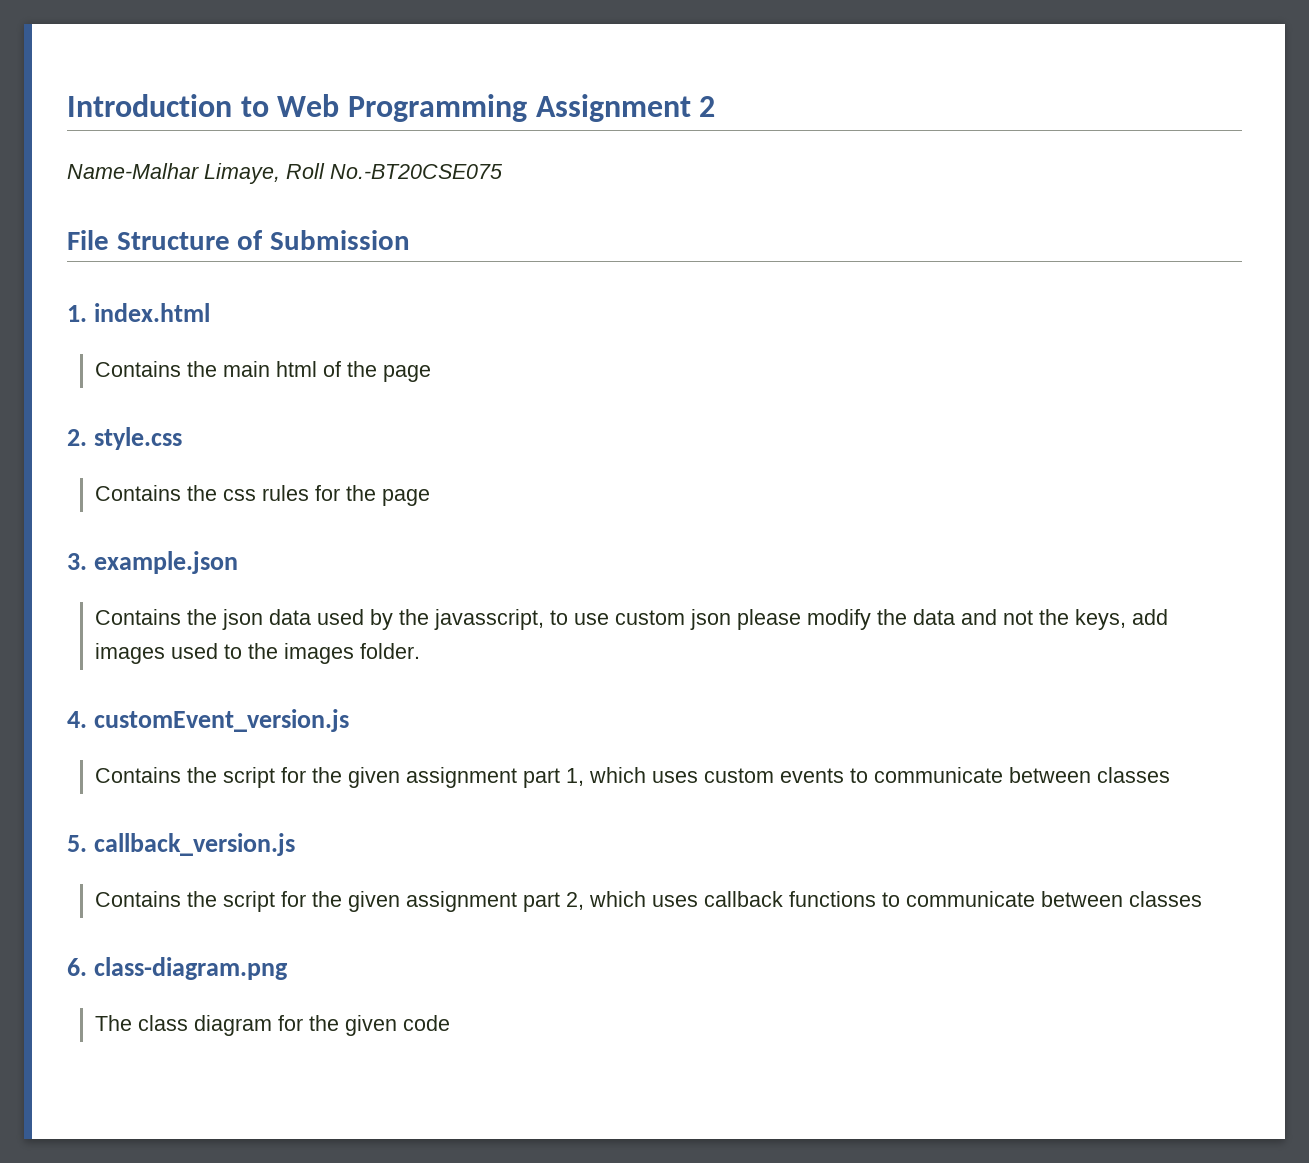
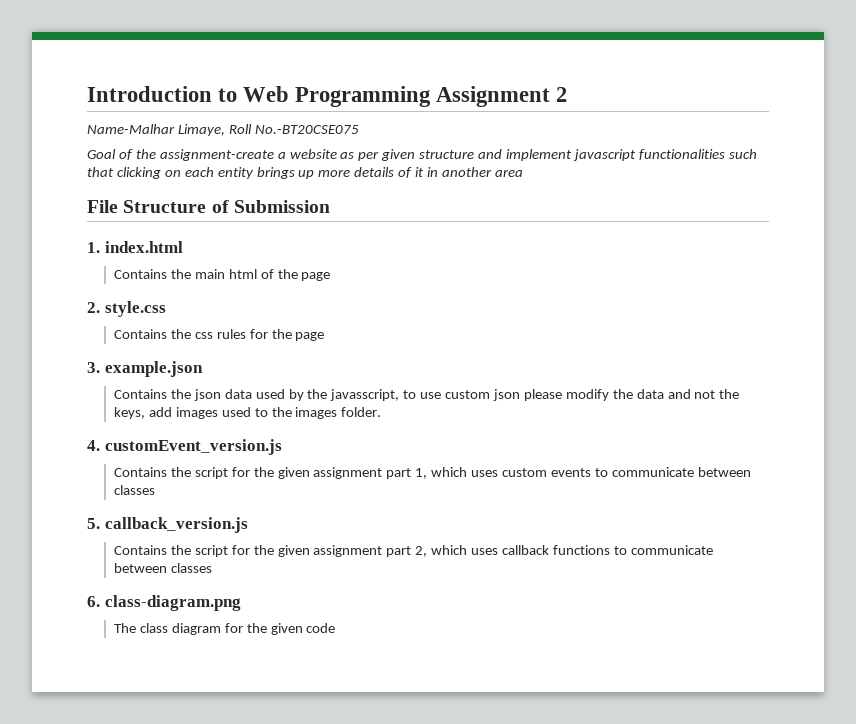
+ Goal of the assignment-create a website as per given structure and implement javascript functionalities such that clicking on each entity brings up more details of it in another area

